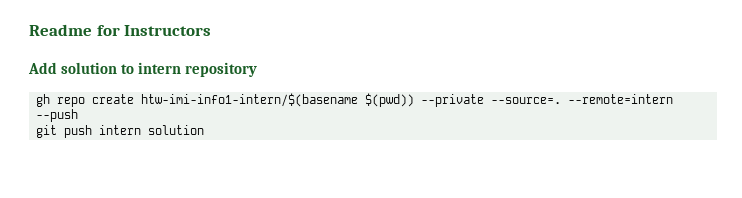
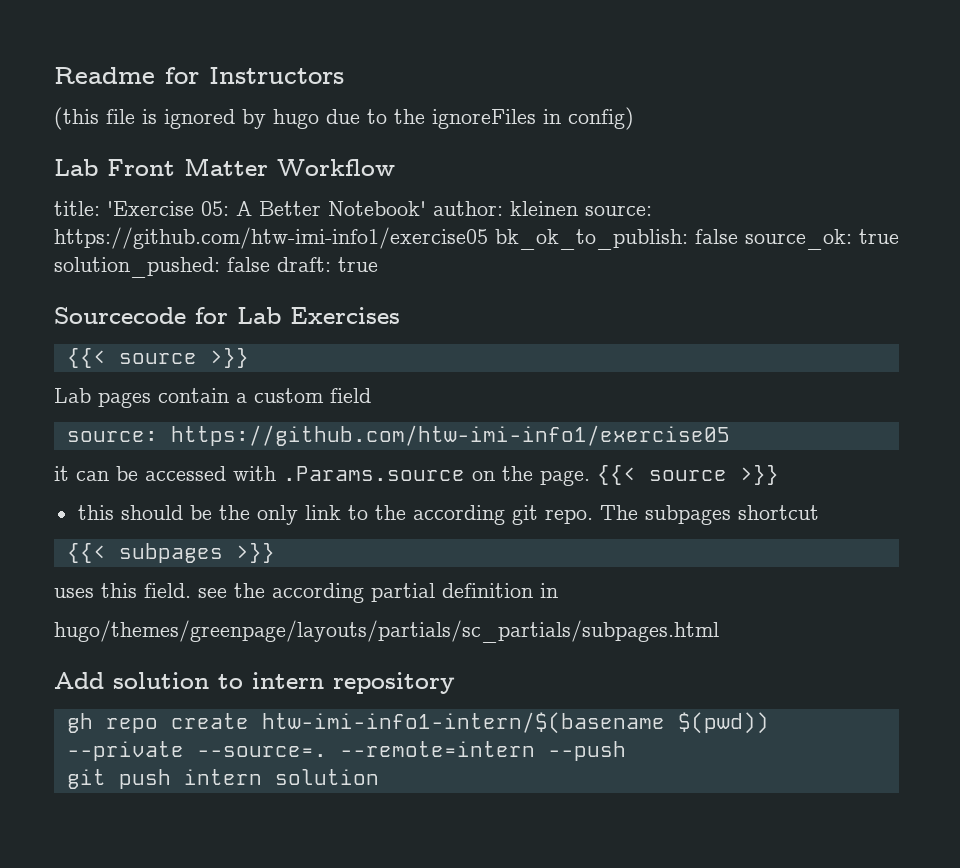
+ (this file is ignored by hugo due to the ignoreFiles in config)
+ Lab Front Matter Workflow
+ title: 'Exercise 05: A Better Notebook' author: kleinen source: https://github.com/htw-imi-info1/exercise05 bk_ok_to_publish: false source_ok: true solution_pushed: false draft: true
+ Sourcecode for Lab Exercises
+ {{< source >}}
+ Lab pages contain a custom field
+ source: https://github.com/htw-imi-info1/exercise05
+ it can be accessed with .Params.source on the page. {{< source >}}
+ this should be the only link to the according git repo. The subpages shortcut
+ {{< subpages >}}
+ uses this field. see the according partial definition in
+ hugo/themes/greenpage/layouts/partials/sc_partials/subpages.html

